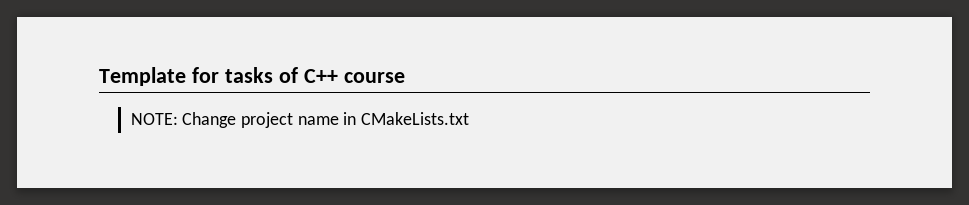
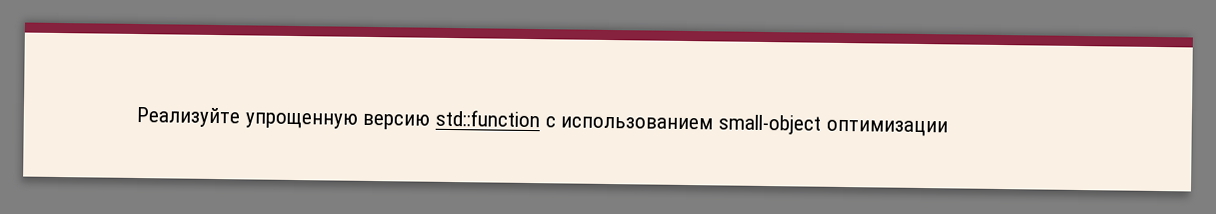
- Template for tasks of C++ course
- NOTE: Change project name in CMakeLists.txt
+ Реализуйте упрощенную версию std::function с использованием small-object оптимизации

